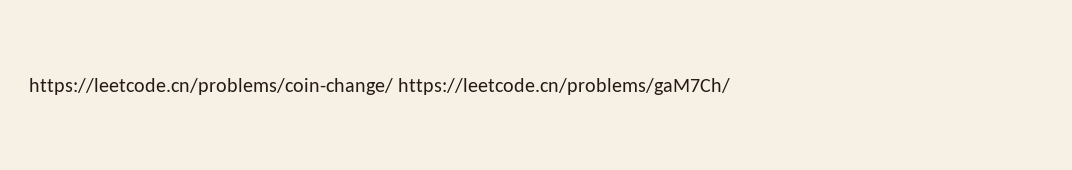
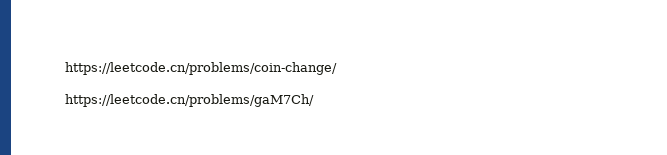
- https://leetcode.cn/problems/coin-change/ https://leetcode.cn/problems/gaM7Ch/
+ https://leetcode.cn/problems/coin-change/
+ https://leetcode.cn/problems/gaM7Ch/

